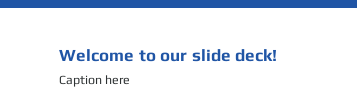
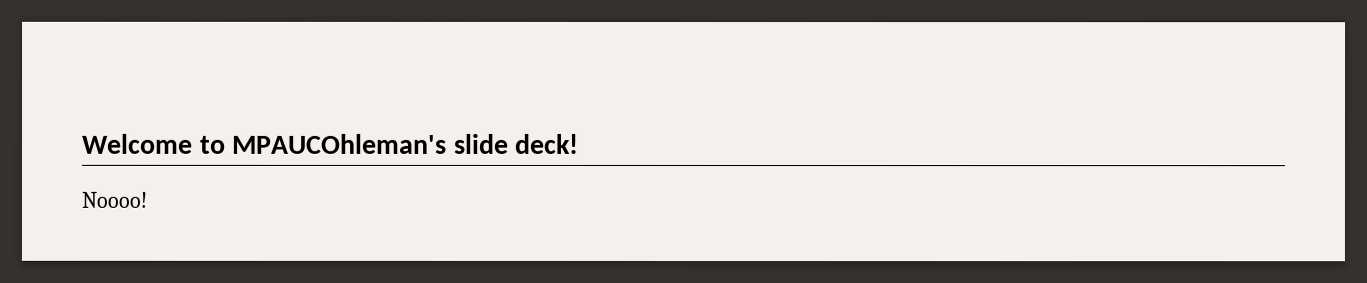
- Welcome to our slide deck!
+ Welcome to MPAUCOhleman's slide deck!
- Caption here
+ Noooo!

